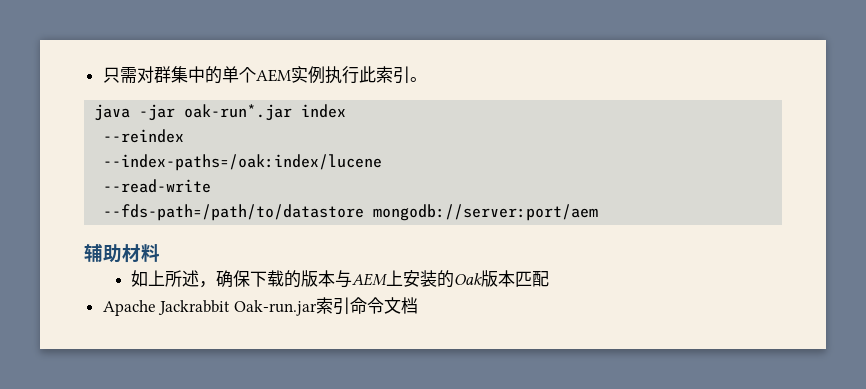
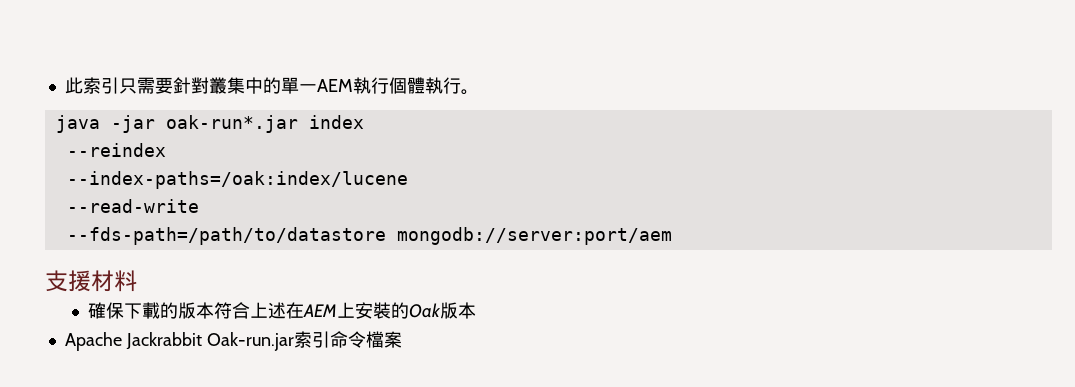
- 只需对群集中的单个AEM实例执行此索引。
+ 此索引只需要針對叢集中的單一AEM執行個體執行。
- 辅助材料
+ 支援材料
- 如上所述，确保下载的版本与AEM上安装的Oak版本匹配
+ 確保下載的版本符合上述在AEM上安裝的Oak版本
- Apache Jackrabbit Oak-run.jar索引命令文档
+ Apache Jackrabbit Oak-run.jar索引命令檔案

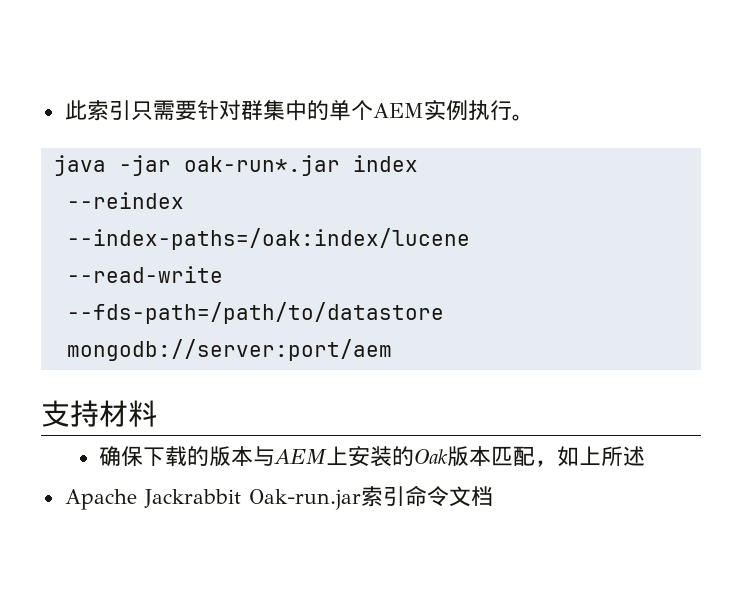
- 此索引只需要針對叢集中的單一AEM執行個體執行。
+ 此索引只需要针对群集中的单个AEM实例执行。
- 支援材料
+ 支持材料
- 確保下載的版本符合上述在AEM上安裝的Oak版本
+ 确保下载的版本与AEM上安装的Oak版本匹配，如上所述
- Apache Jackrabbit Oak-run.jar索引命令檔案
+ Apache Jackrabbit Oak-run.jar索引命令文档

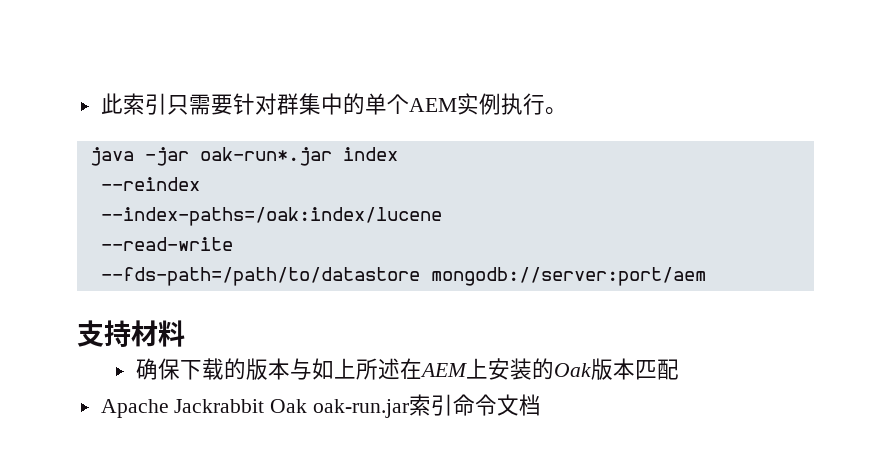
- 确保下载的版本与AEM上安装的Oak版本匹配，如上所述
+ 确保下载的版本与如上所述在AEM上安装的Oak版本匹配
- Apache Jackrabbit Oak-run.jar索引命令文档
+ Apache Jackrabbit Oak oak-run.jar索引命令文档

